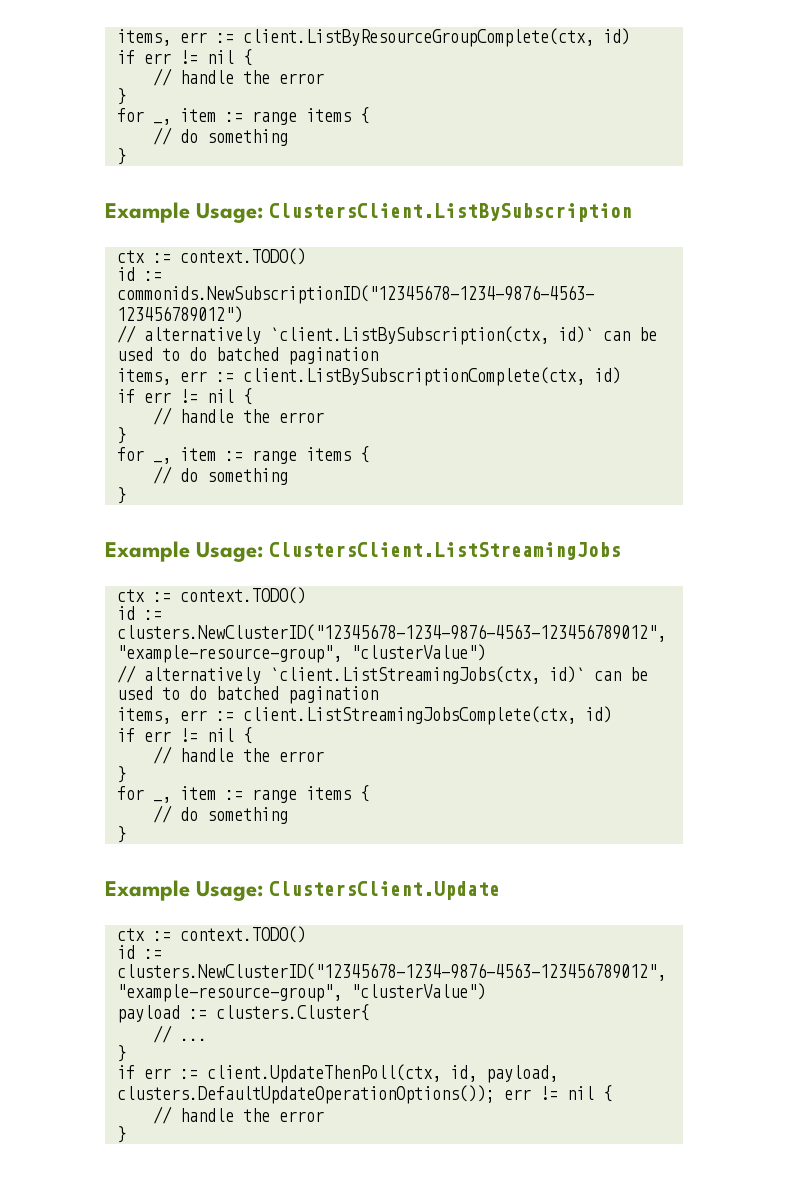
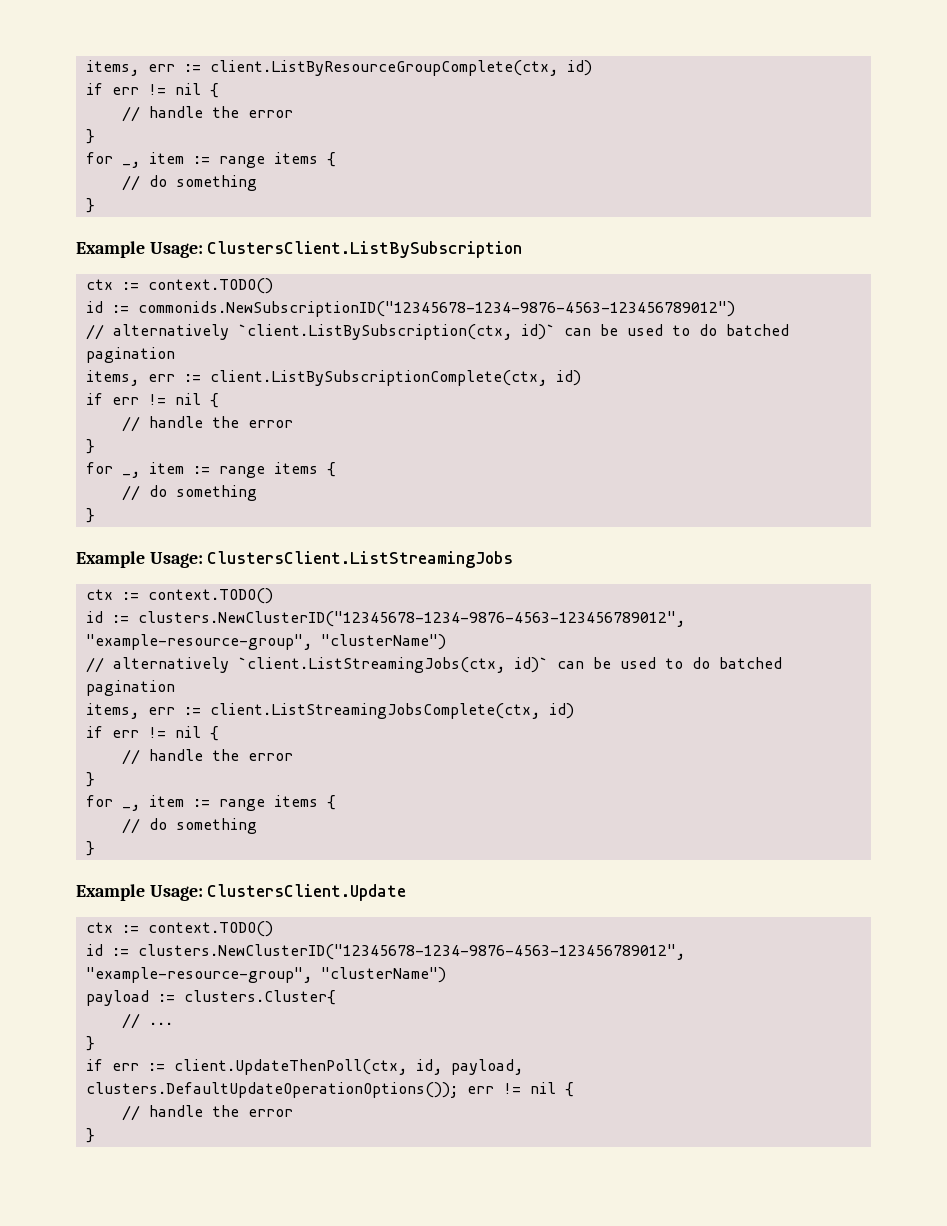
  Example Usage: ClustersClient.ListStreamingJobs
  ctx := context.TODO()
- id := clusters.NewClusterID("12345678-1234-9876-4563-123456789012", "example-resource-group", "clusterValue")
+ id := clusters.NewClusterID("12345678-1234-9876-4563-123456789012", "example-resource-group", "clusterName")
  Example Usage: ClustersClient.Update
  ctx := context.TODO()
- id := clusters.NewClusterID("12345678-1234-9876-4563-123456789012", "example-resource-group", "clusterValue")
+ id := clusters.NewClusterID("12345678-1234-9876-4563-123456789012", "example-resource-group", "clusterName")

